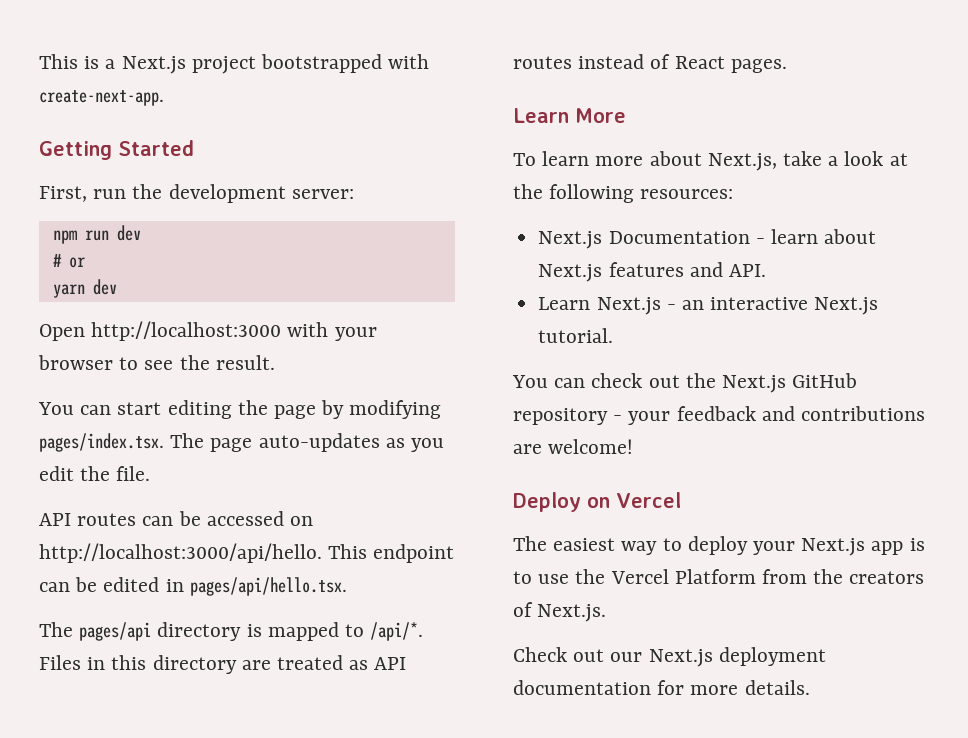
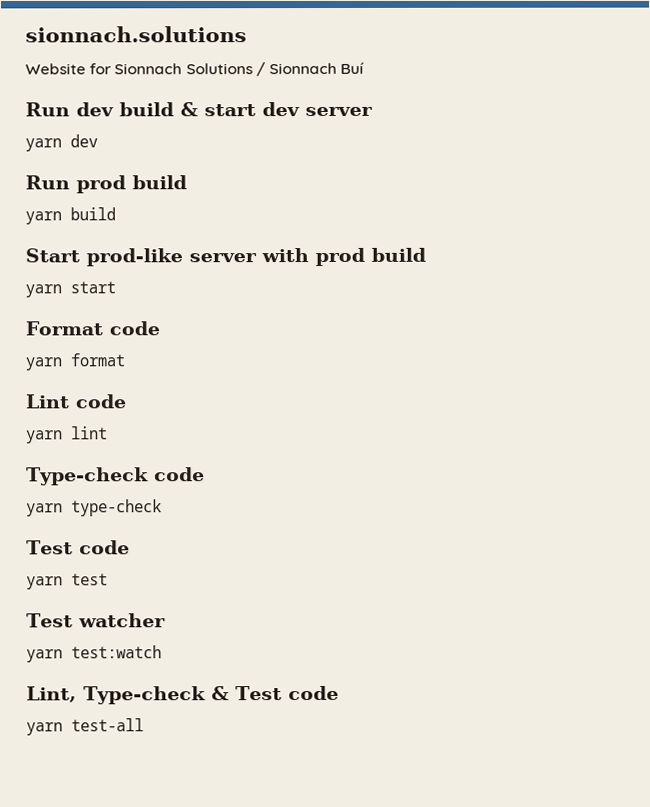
- This is a Next.js project bootstrapped with create-next-app.
- Getting Started
- First, run the development server:
- npm run dev
- # or
+ sionnach.solutions
+ Website for Sionnach Solutions / Sionnach Buí
+ Run dev build & start dev server
  yarn dev
- Open http://localhost:3000 with your browser to see the result.
- You can start editing the page by modifying pages/index.tsx. The page auto-updates as you edit the file.
- API routes can be accessed on http://localhost:3000/api/hello. This endpoint can be edited in pages/api/hello.tsx.
- The pages/api directory is mapped to /api/*. Files in this directory are treated as API routes instead of React pages.
- Learn More
- To learn more about Next.js, take a look at the following resources:
- Next.js Documentation - learn about Next.js features and API.
- Learn Next.js - an interactive Next.js tutorial.
- You can check out the Next.js GitHub repository - your feedback and contributions are welcome!
- Deploy on Vercel
- The easiest way to deploy your Next.js app is to use the Vercel Platform from the creators of Next.js.
- Check out our Next.js deployment documentation for more details.
+ Run prod build
+ yarn build
+ Start prod-like server with prod build
+ yarn start
+ Format code
+ yarn format
+ Lint code
+ yarn lint
+ Type-check code
+ yarn type-check
+ Test code
+ yarn test
+ Test watcher
+ yarn test:watch
+ Lint, Type-check & Test code
+ yarn test-all

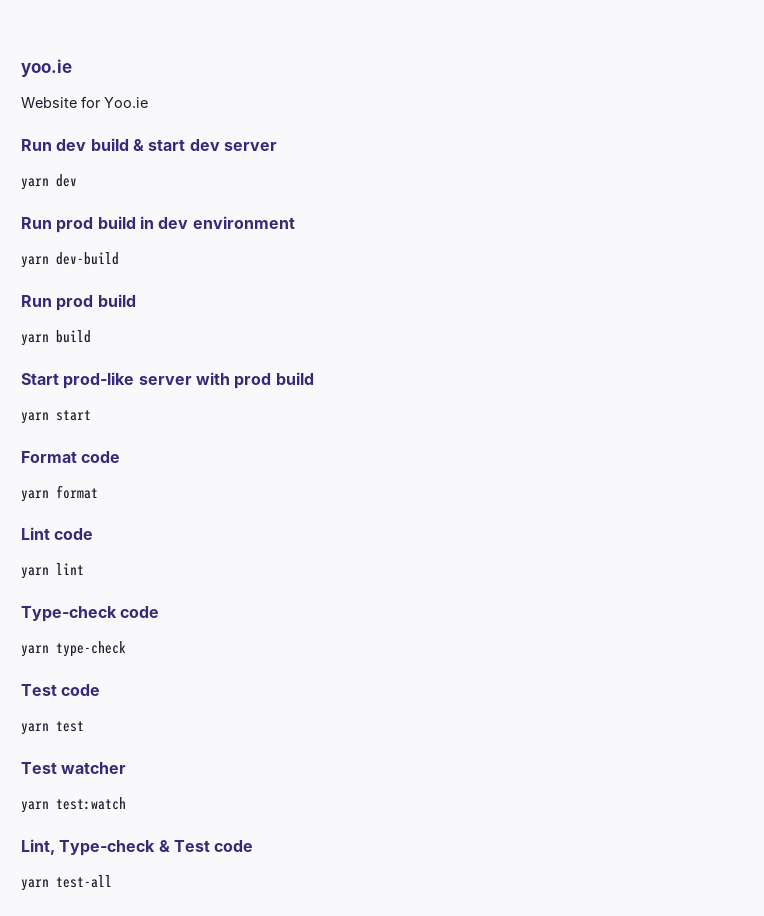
- sionnach.solutions
+ yoo.ie
- Website for Sionnach Solutions / Sionnach Buí
+ Website for Yoo.ie
+ Run prod build in dev environment
+ yarn dev-build

